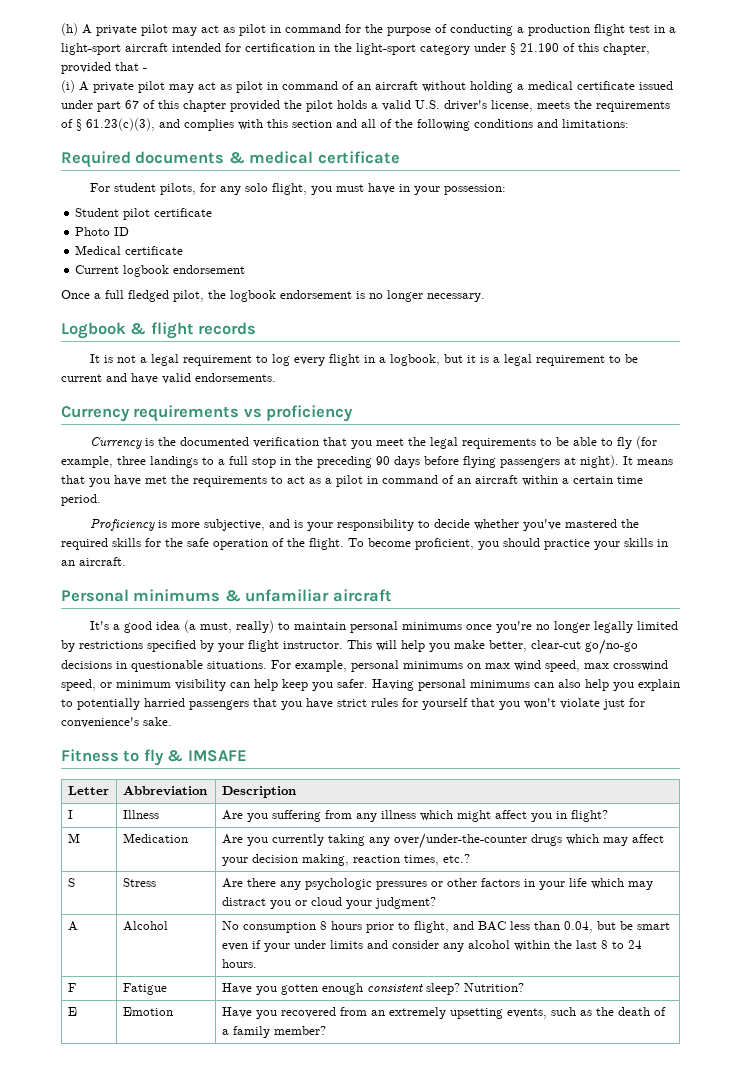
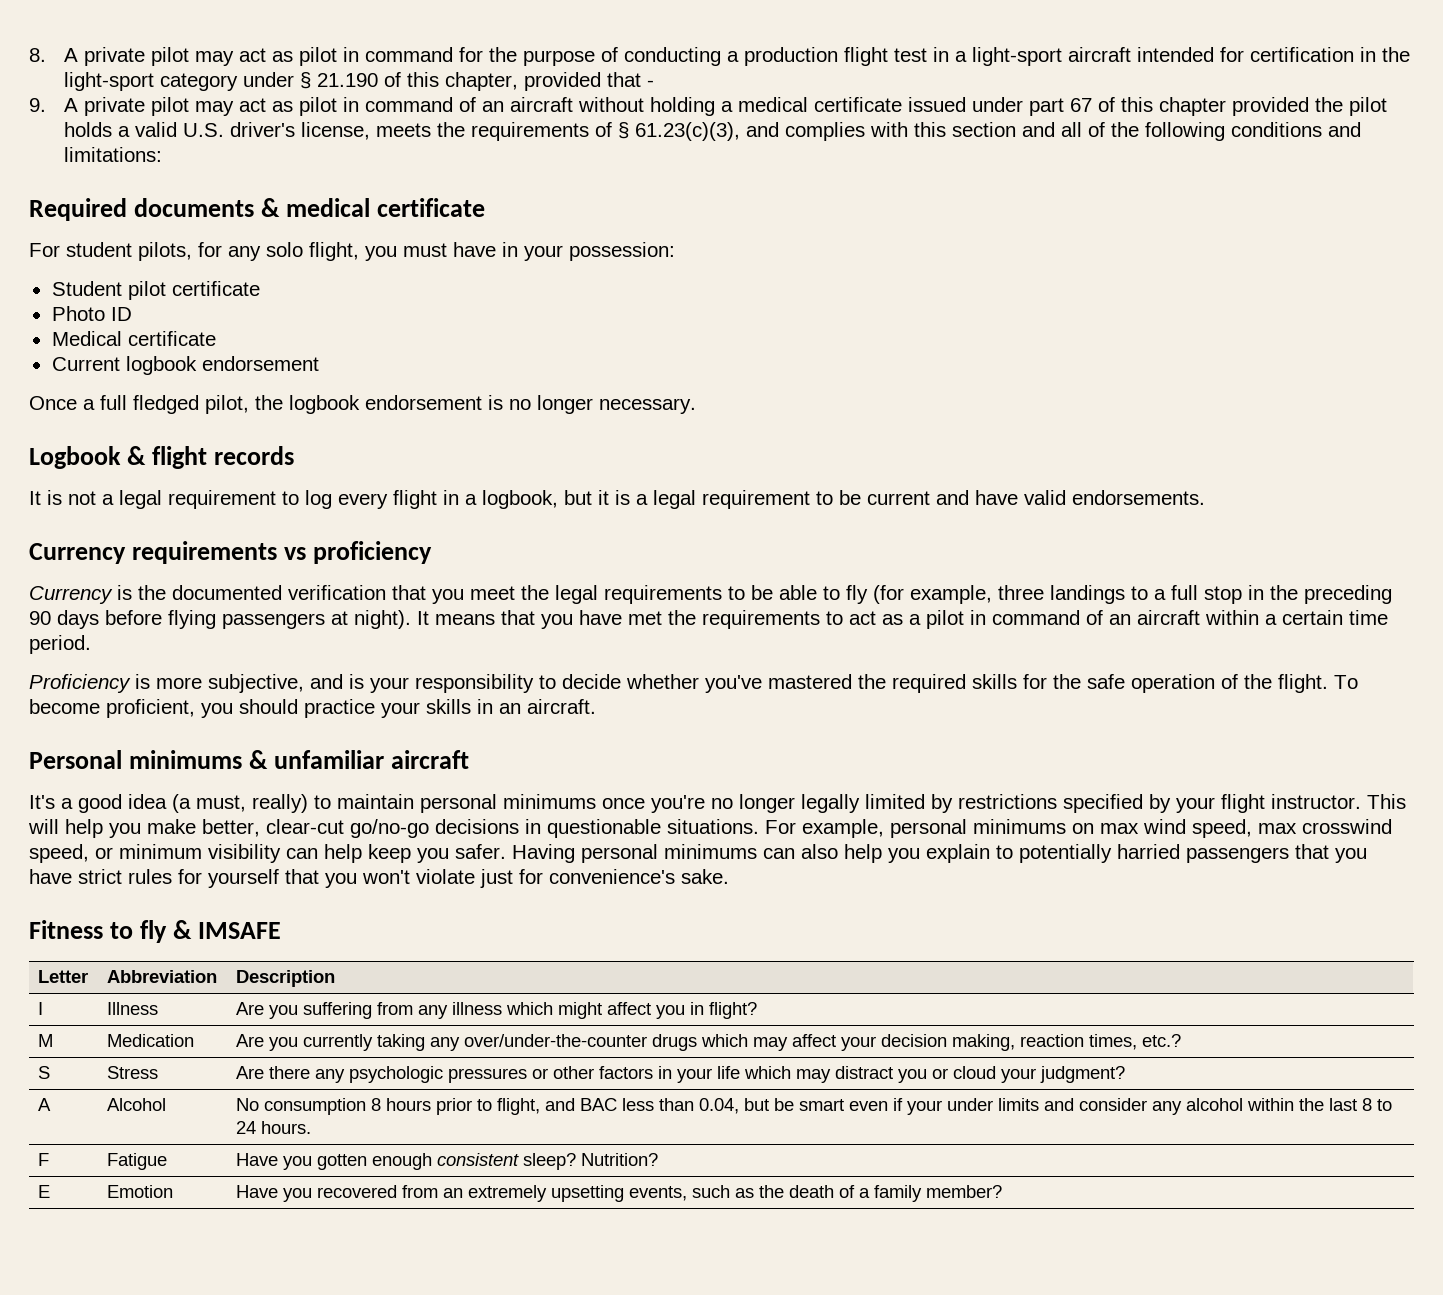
- (h) A private pilot may act as pilot in command for the purpose of conducting a production flight test in a light-sport aircraft intended for certification in the light-sport category under § 21.190 of this chapter, provided that -
+ 8. A private pilot may act as pilot in command for the purpose of conducting a production flight test in a light-sport aircraft intended for certification in the light-sport category under § 21.190 of this chapter, provided that -
- (i) A private pilot may act as pilot in command of an aircraft without holding a medical certificate issued under part 67 of this chapter provided the pilot holds a valid U.S. driver's license, meets the requirements of § 61.23(c)(3), and complies with this section and all of the following conditions and limitations:
+ 9. A private pilot may act as pilot in command of an aircraft without holding a medical certificate issued under part 67 of this chapter provided the pilot holds a valid U.S. driver's license, meets the requirements of § 61.23(c)(3), and complies with this section and all of the following conditions and limitations:

